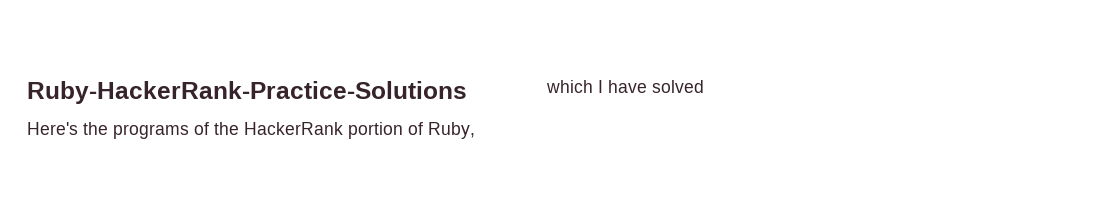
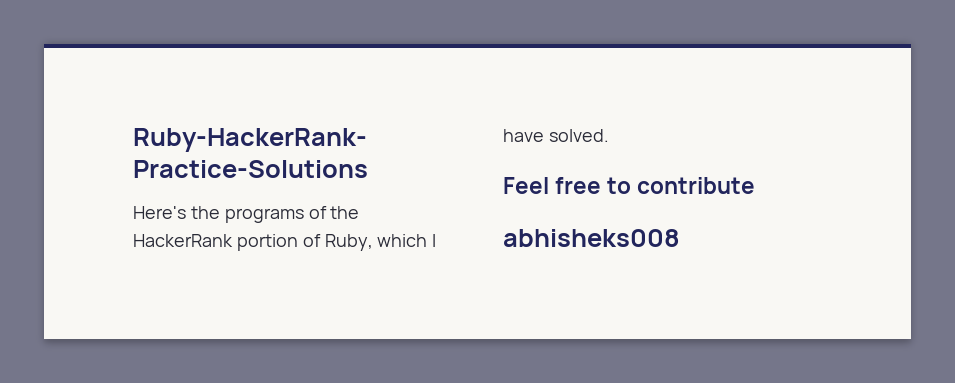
- Here's the programs of the HackerRank portion of Ruby, which I have solved
+ Here's the programs of the HackerRank portion of Ruby, which I have solved.
+ Feel free to contribute
+ abhisheks008

